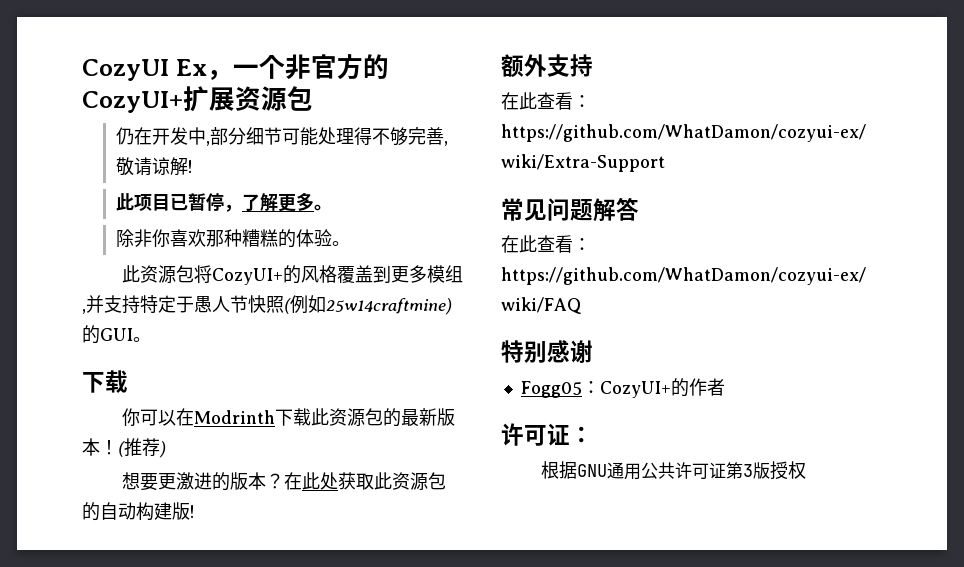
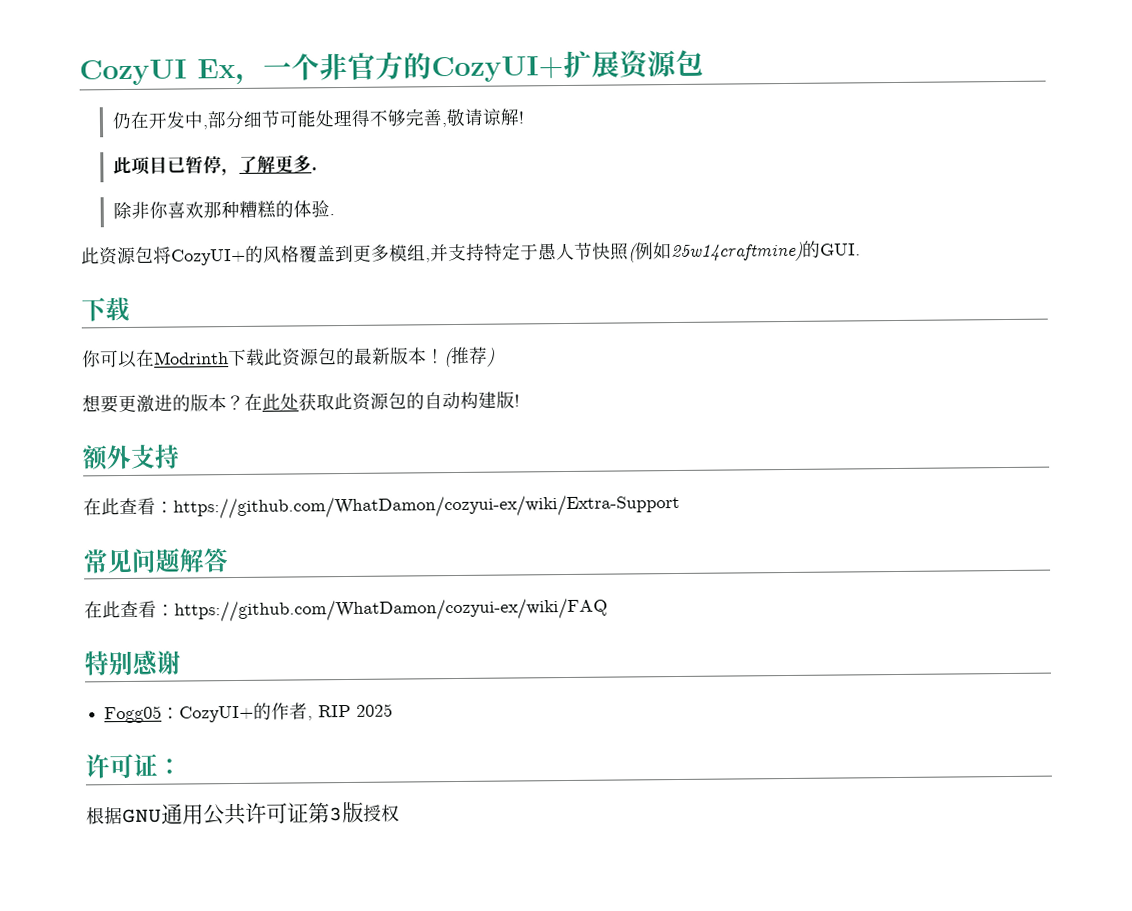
- 此项目已暂停，了解更多。
+ 此项目已暂停，了解更多.
- 除非你喜欢那种糟糕的体验。
+ 除非你喜欢那种糟糕的体验.
- 此资源包将CozyUI+的风格覆盖到更多模组,并支持特定于愚人节快照(例如25w14craftmine)的GUI。
+ 此资源包将CozyUI+的风格覆盖到更多模组,并支持特定于愚人节快照(例如25w14craftmine)的GUI.
- Fogg05：CozyUI+的作者
+ Fogg05：CozyUI+的作者, RIP 2025

